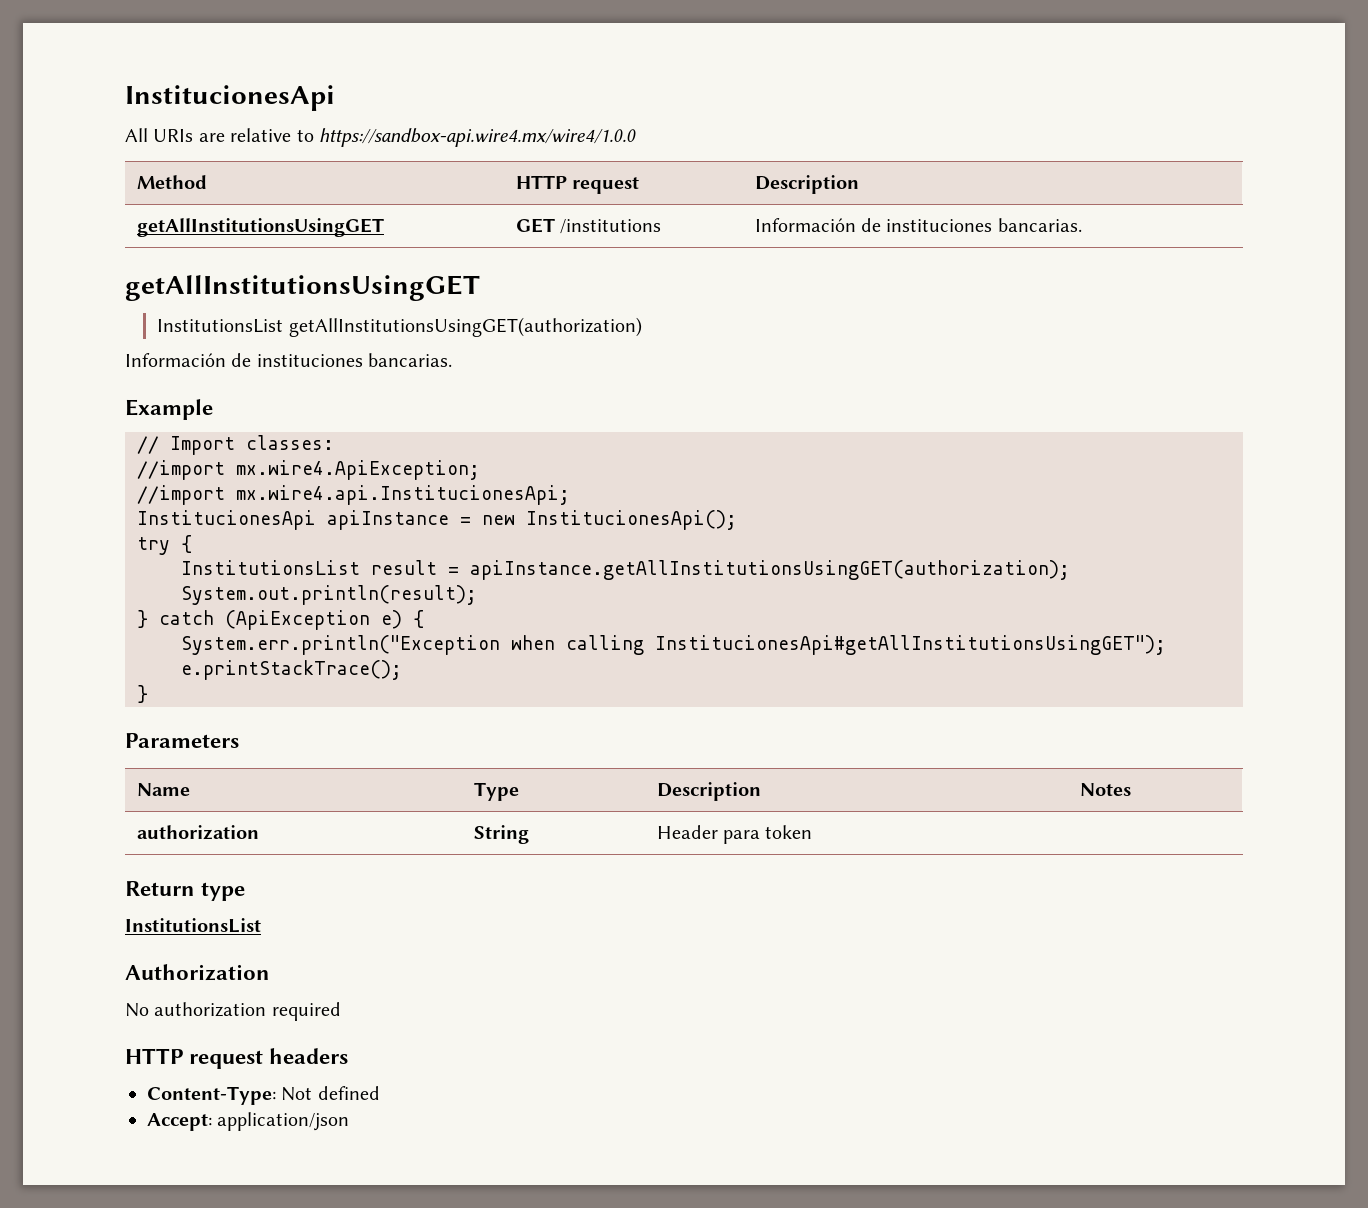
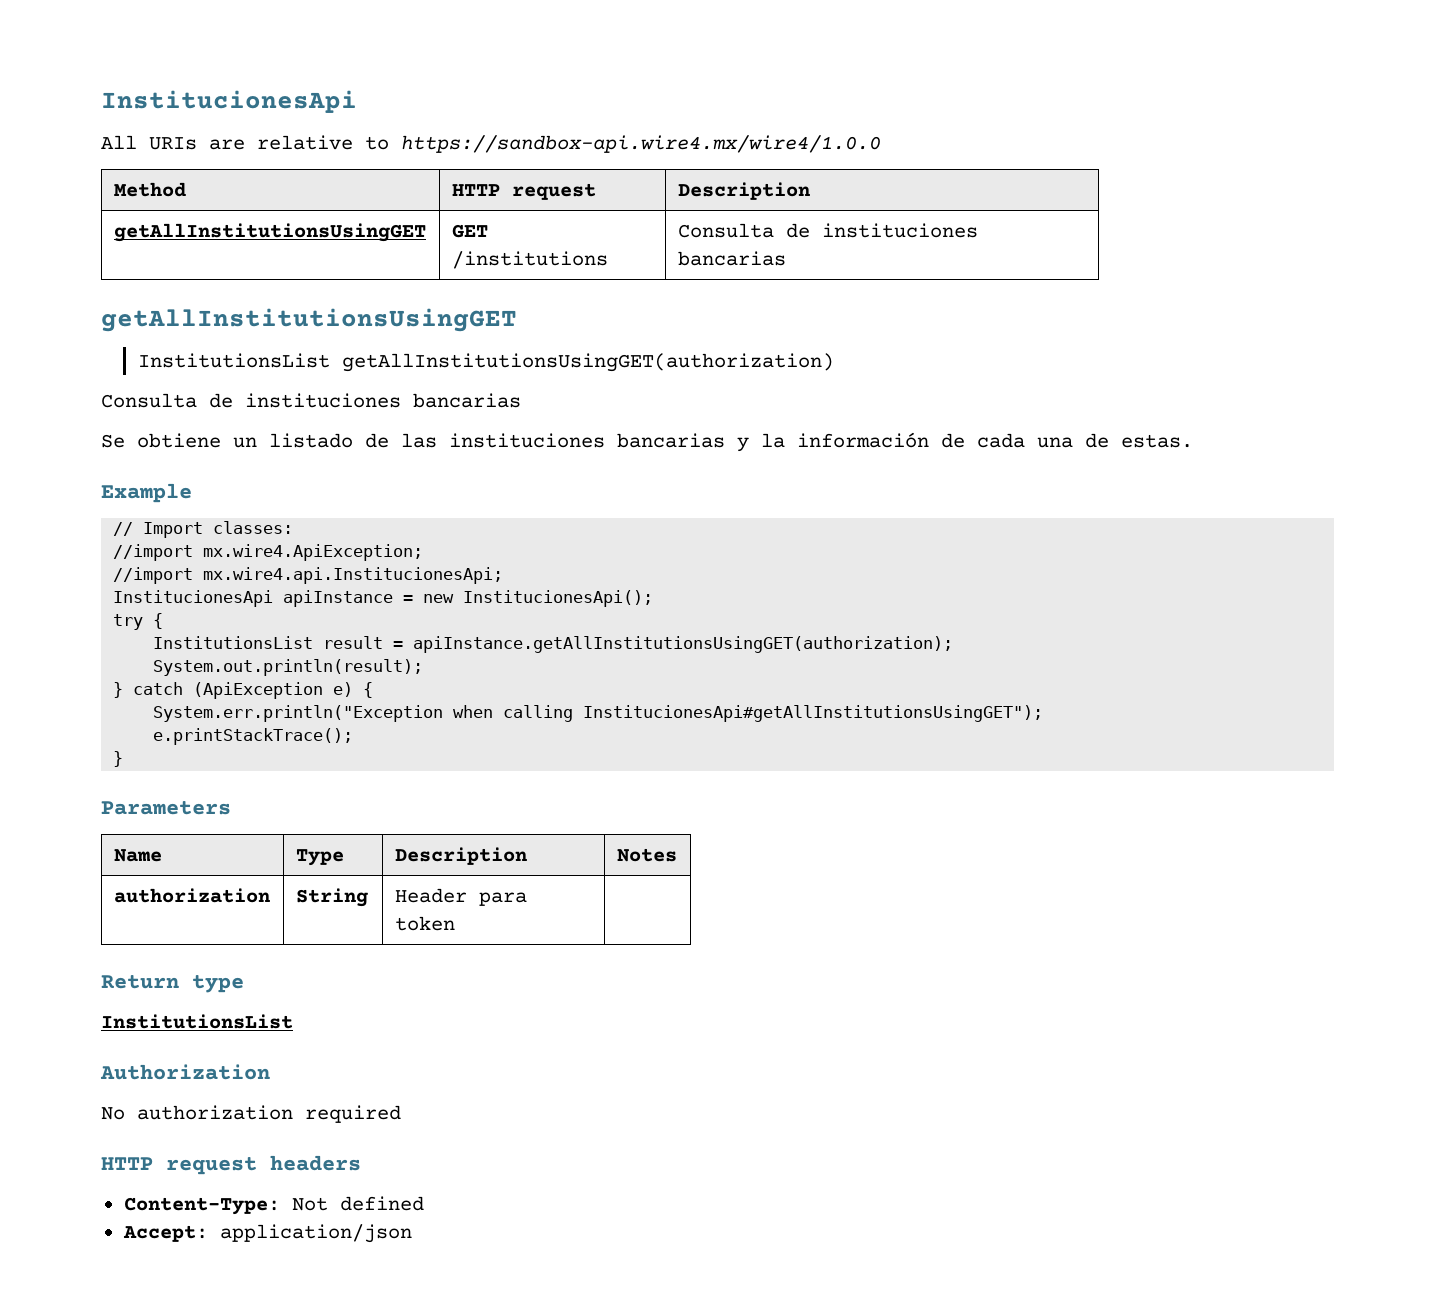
- getAllInstitutionsUsingGET | GET /institutions | Información de instituciones bancarias.
+ getAllInstitutionsUsingGET | GET /institutions | Consulta de instituciones bancarias
  InstitutionsList getAllInstitutionsUsingGET(authorization)
- Información de instituciones bancarias.
+ Consulta de instituciones bancarias
+ Se obtiene un listado de las instituciones bancarias y la información de cada una de estas.

